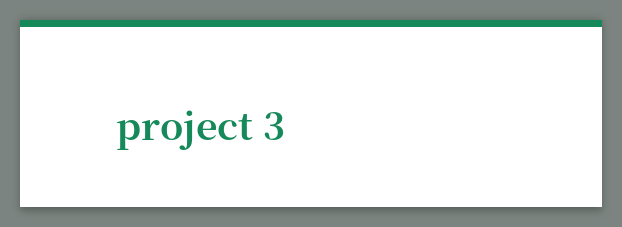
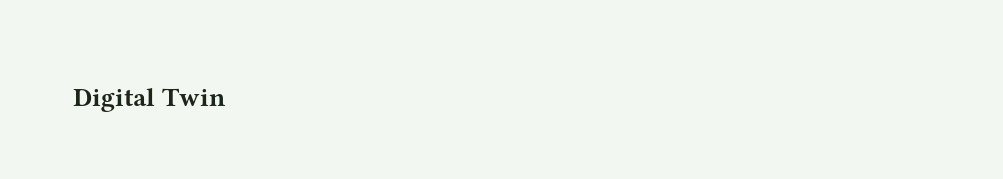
- project 3
+ Digital Twin

